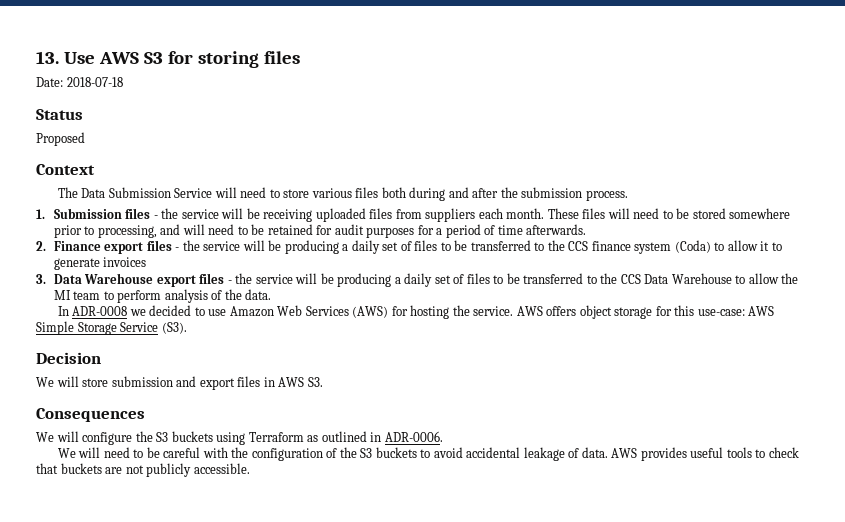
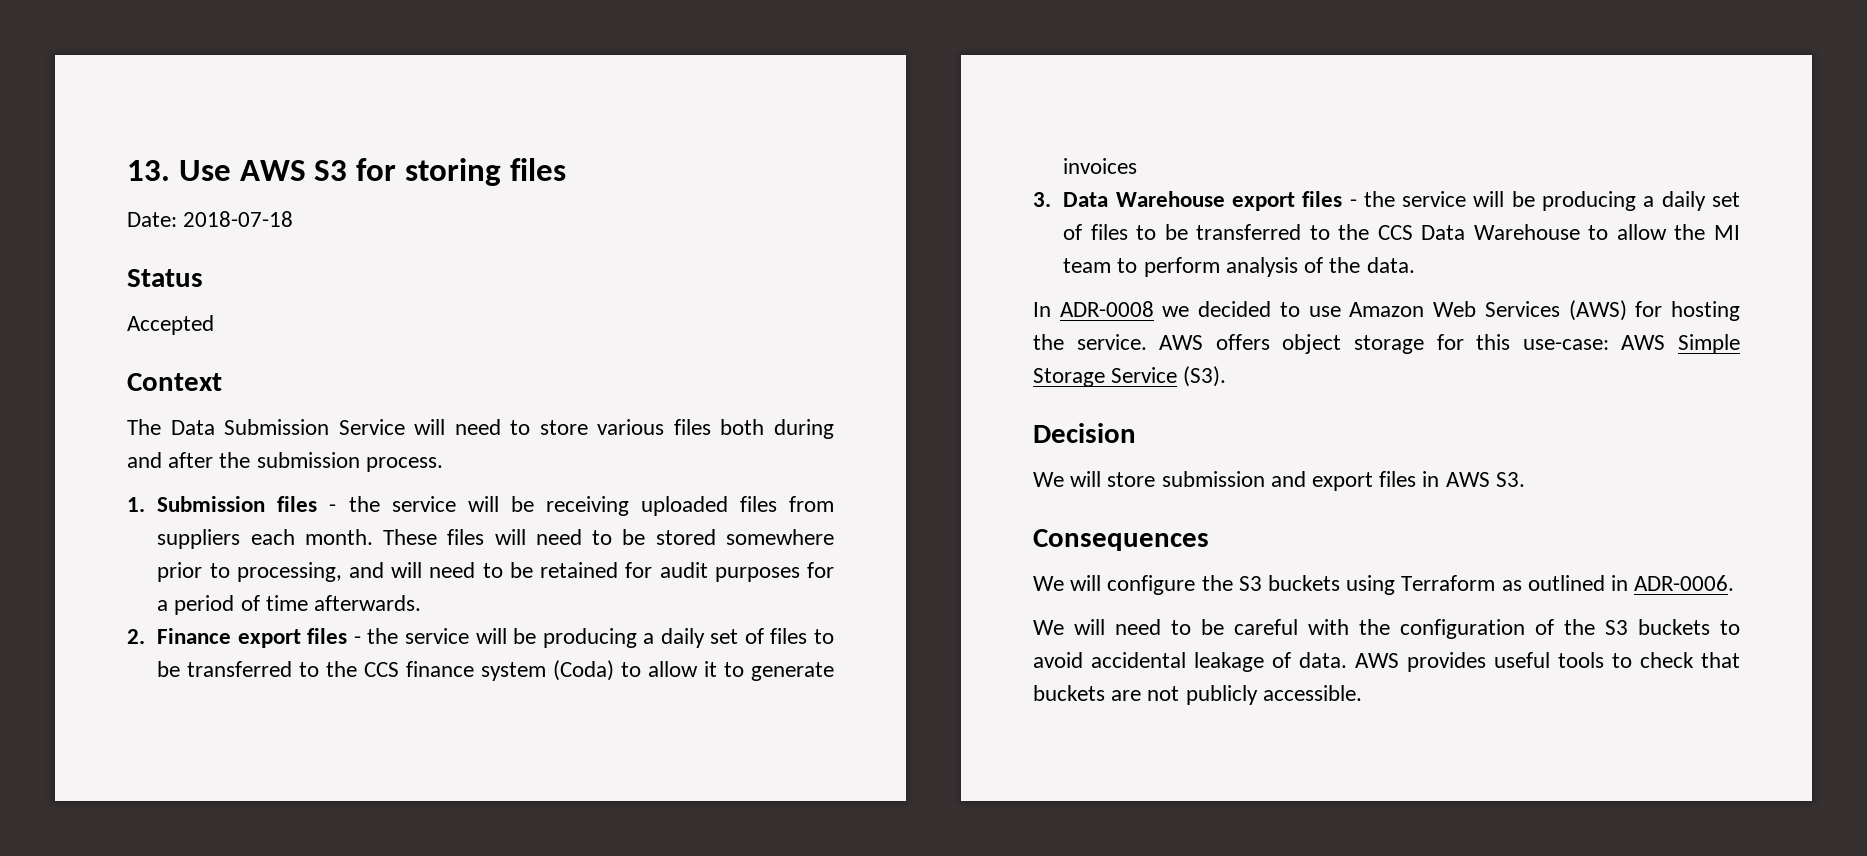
- Proposed
+ Accepted

